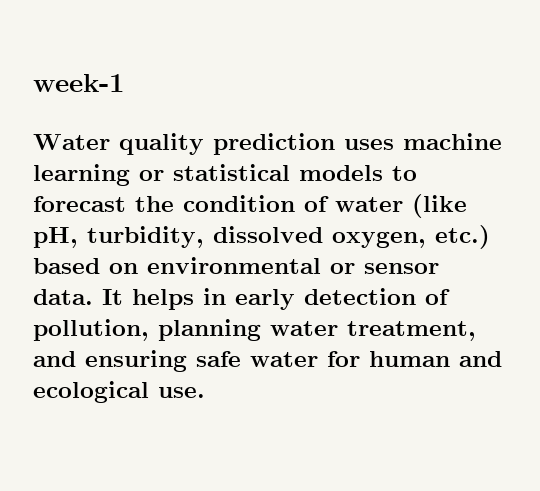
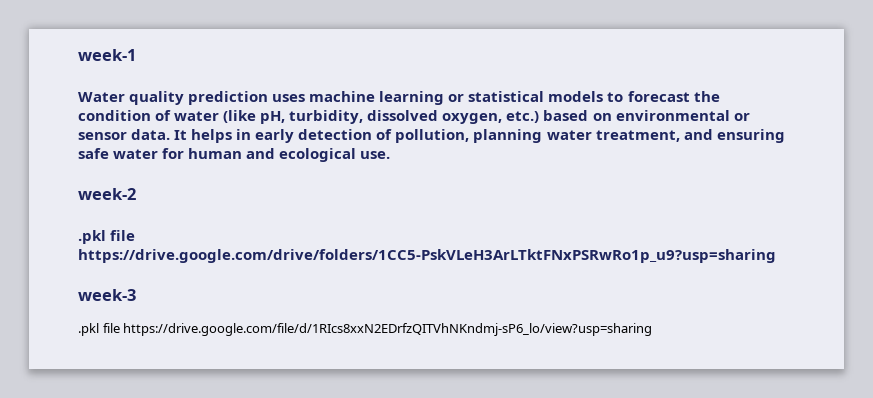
+ week-2
+ .pkl file https://drive.google.com/drive/folders/1CC5-PskVLeH3ArLTktFNxPSRwRo1p_u9?usp=sharing
+ week-3
+ .pkl file https://drive.google.com/file/d/1RIcs8xxN2EDrfzQITVhNKndmj-sP6_lo/view?usp=sharing

